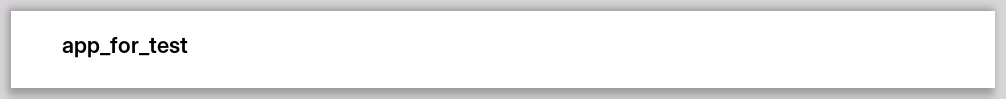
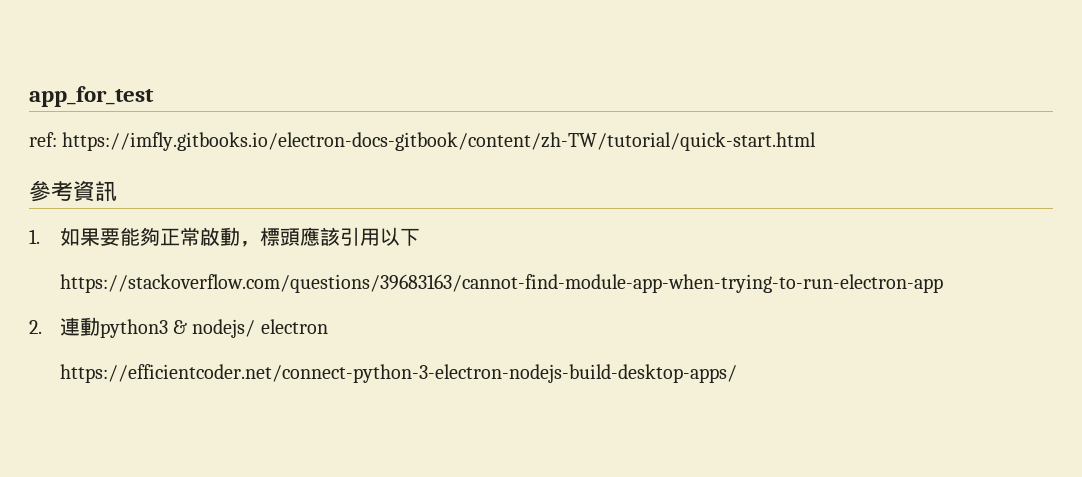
+ ref: https://imfly.gitbooks.io/electron-docs-gitbook/content/zh-TW/tutorial/quick-start.html
+ 參考資訊
+ 1.如果要能夠正常啟動，標頭應該引用以下
+ https://stackoverflow.com/questions/39683163/cannot-find-module-app-when-trying-to-run-electron-app
+ 2.連動python3 & nodejs/ electron
+ https://efficientcoder.net/connect-python-3-electron-nodejs-build-desktop-apps/

